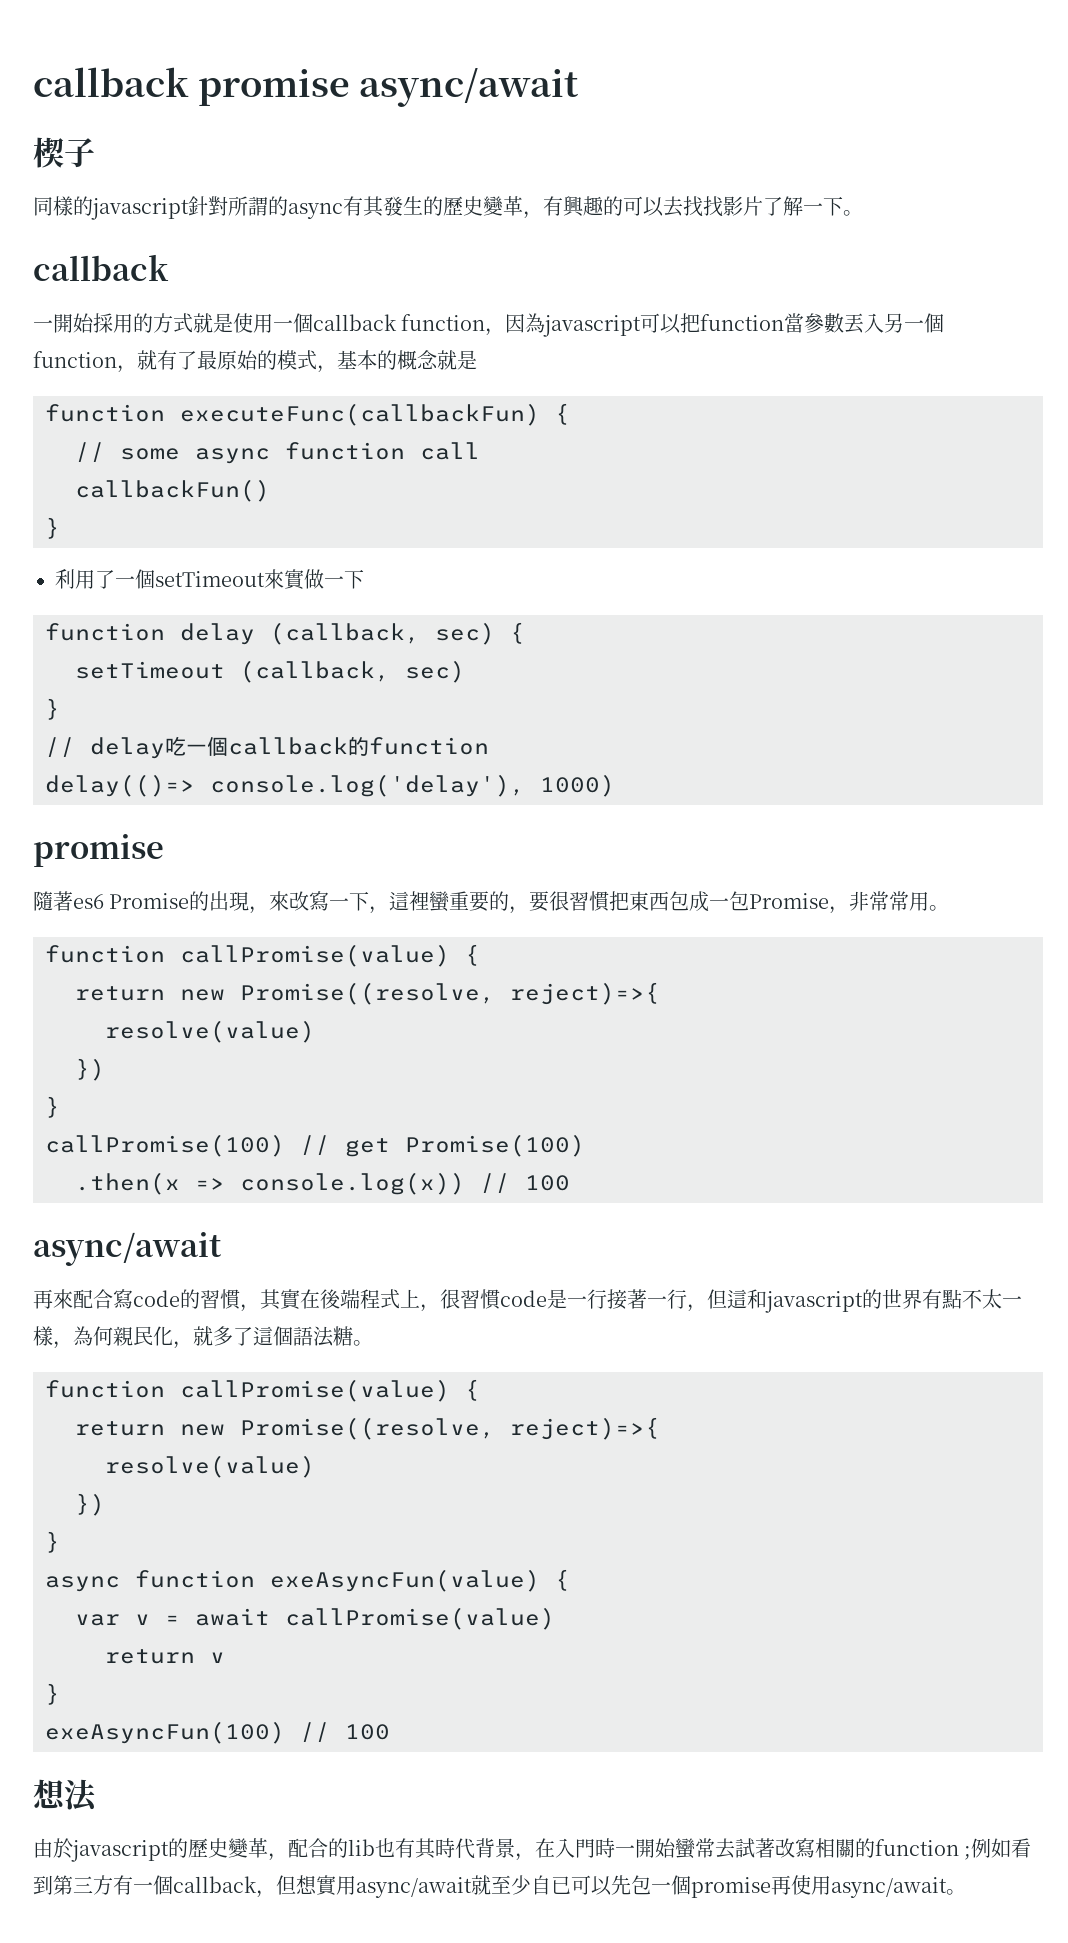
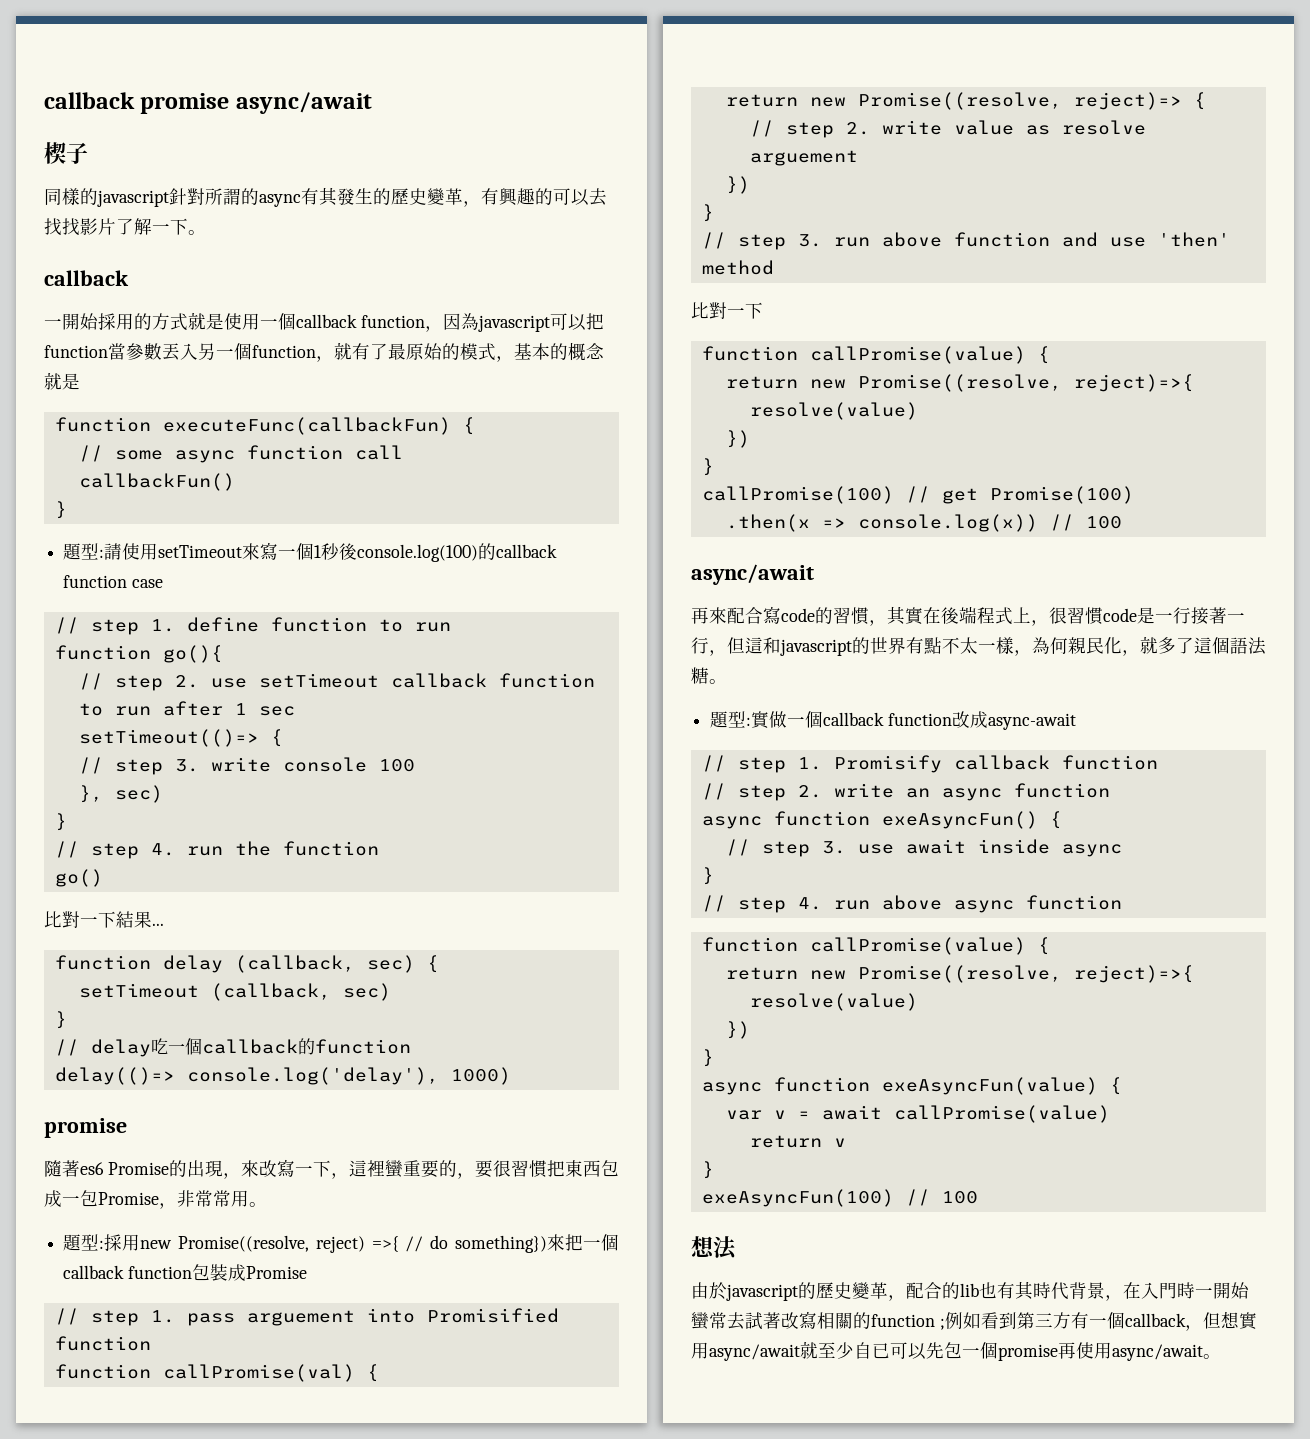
- 利用了一個setTimeout來實做一下
+ 題型:請使用setTimeout來寫一個1秒後console.log(100)的callback function case
+ // step 1. define function to run
+ function go(){
+ // step 2. use setTimeout callback function to run after 1 sec
+ setTimeout(()=> {
+ // step 3. write console 100
+ }, sec)
+ }
+ // step 4. run the function
+ go()
+ 比對一下結果...
+ 題型:採用new Promise((resolve, reject) =>{ // do something})來把一個callback function包裝成Promise
+ // step 1. pass arguement into Promisified function
+ function callPromise(val) {
+ return new Promise((resolve, reject)=> {
+ // step 2. write value as resolve arguement
+ })
+ }
+ // step 3. run above function and use 'then' method
+ 比對一下
+ 題型:實做一個callback function改成async-await
+ // step 1. Promisify callback function
+ // step 2. write an async function
+ async function exeAsyncFun() {
+ // step 3. use await inside async
+ }
+ // step 4. run above async function

